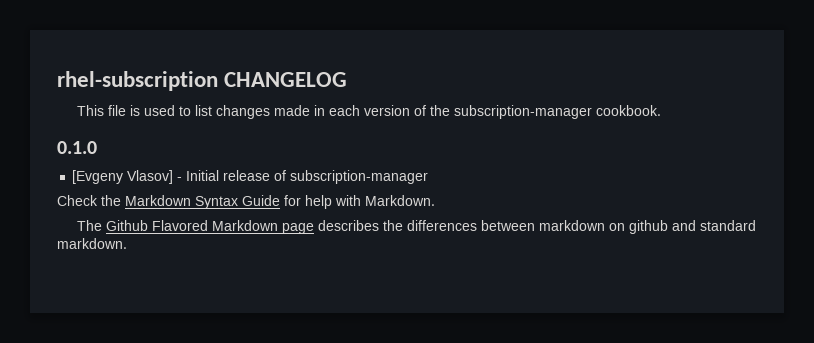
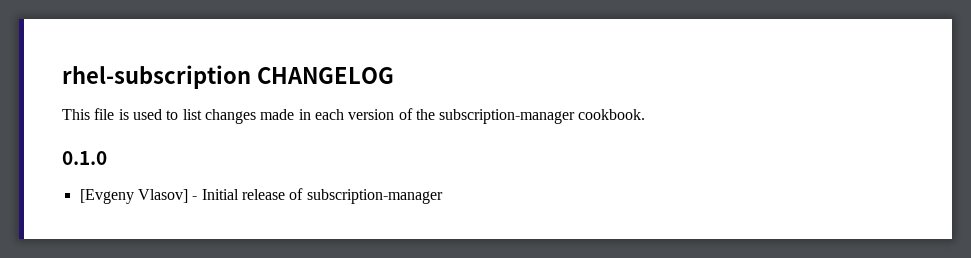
- Check the Markdown Syntax Guide for help with Markdown.
- The Github Flavored Markdown page describes the differences between markdown on github and standard markdown.

